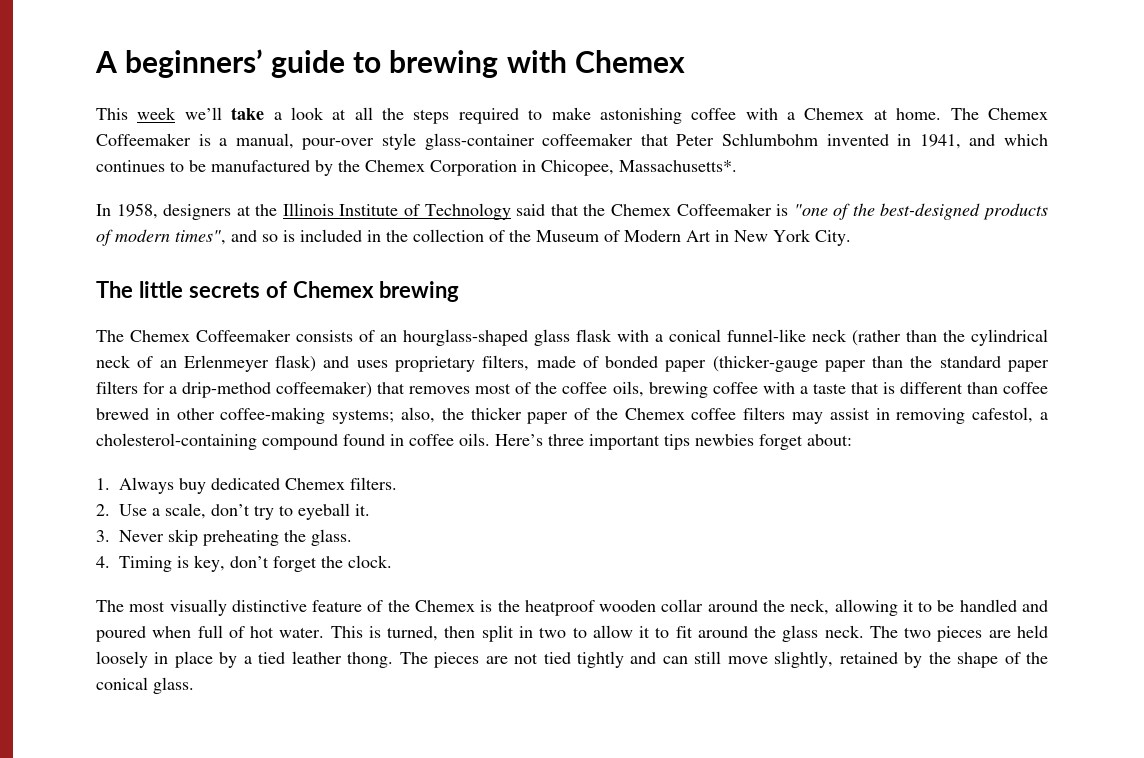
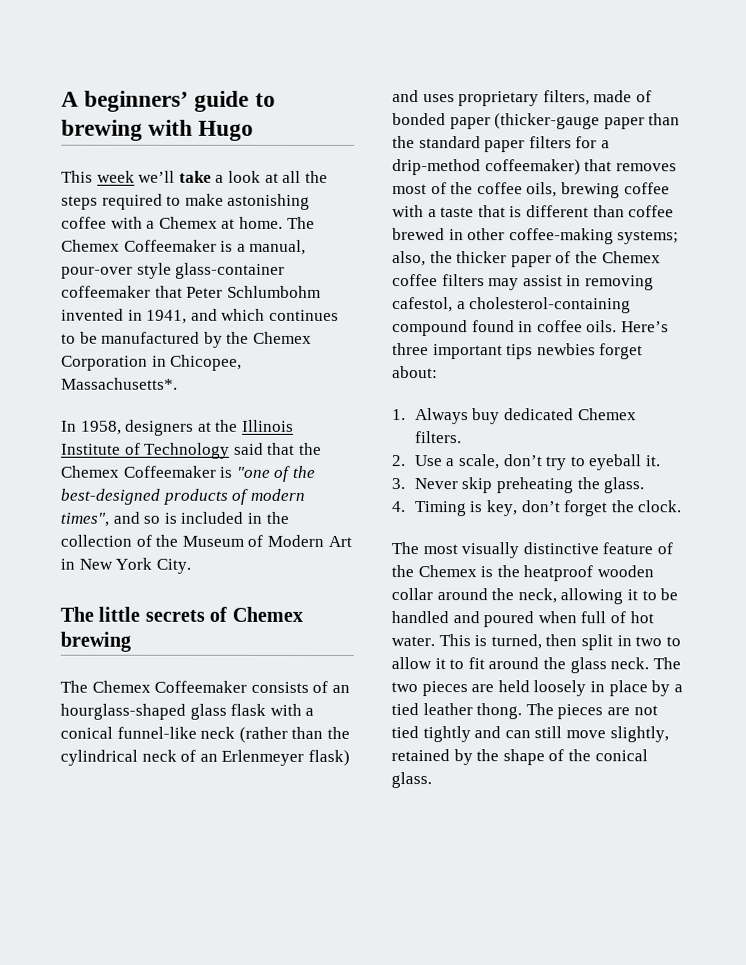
- A beginners’ guide to brewing with Chemex
+ A beginners’ guide to brewing with Hugo

